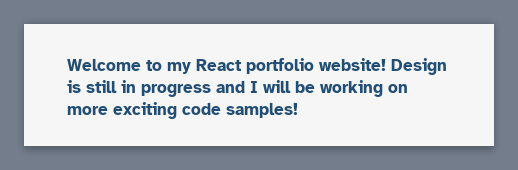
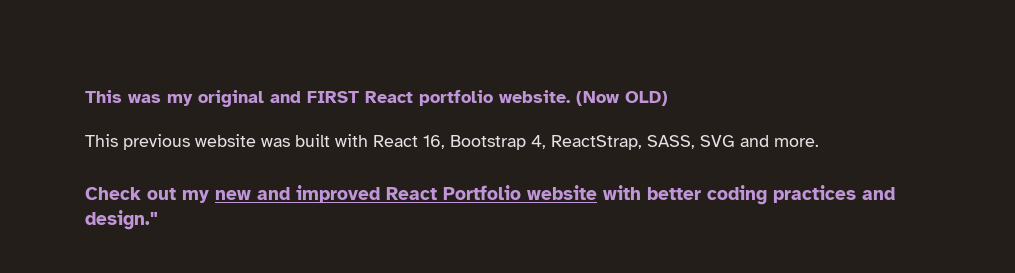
- Welcome to my React portfolio website! Design is still in progress and I will be working on more exciting code samples!
+ This was my original and FIRST React portfolio website. (Now OLD)
+ This previous website was built with React 16, Bootstrap 4, ReactStrap, SASS, SVG and more.
+ Check out my new and improved React Portfolio website with better coding practices and design."

